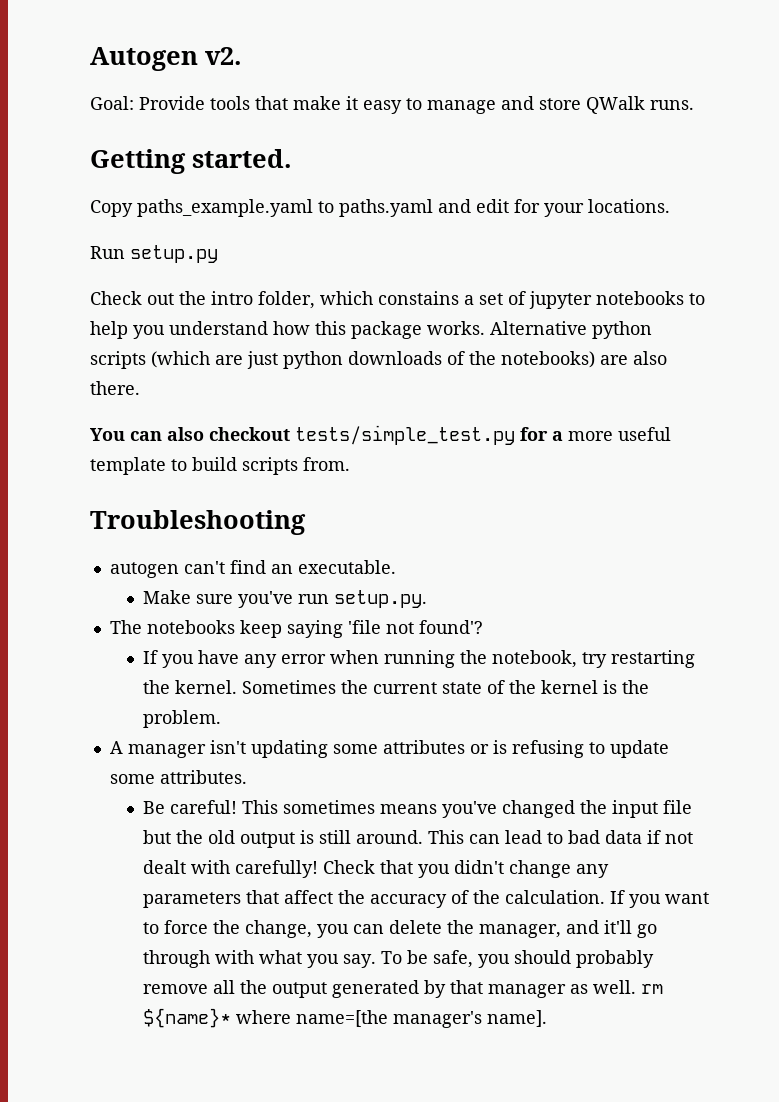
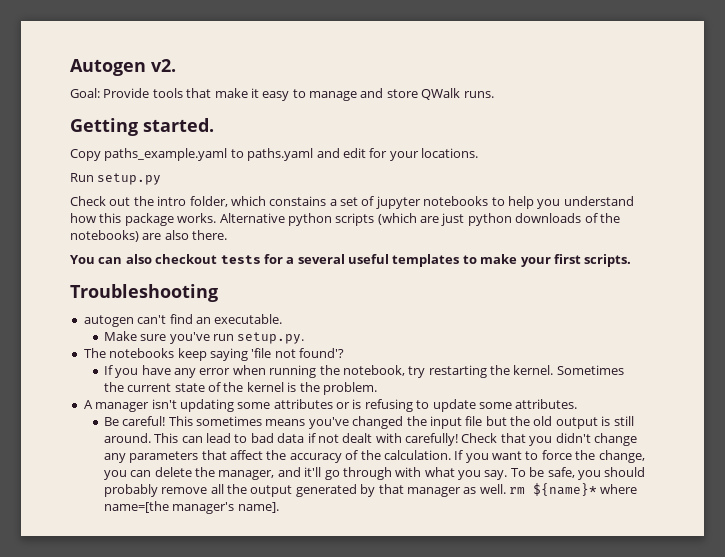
- You can also checkout tests/simple_test.py for a more useful template to build scripts from.
+ You can also checkout tests for a several useful templates to make your first scripts.

